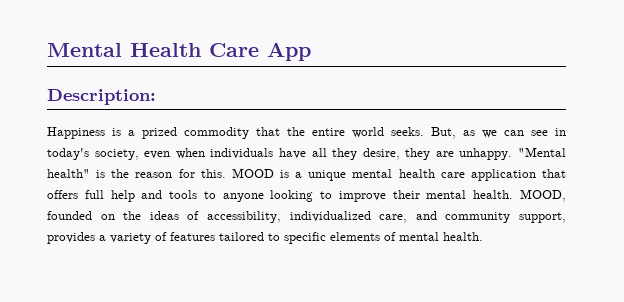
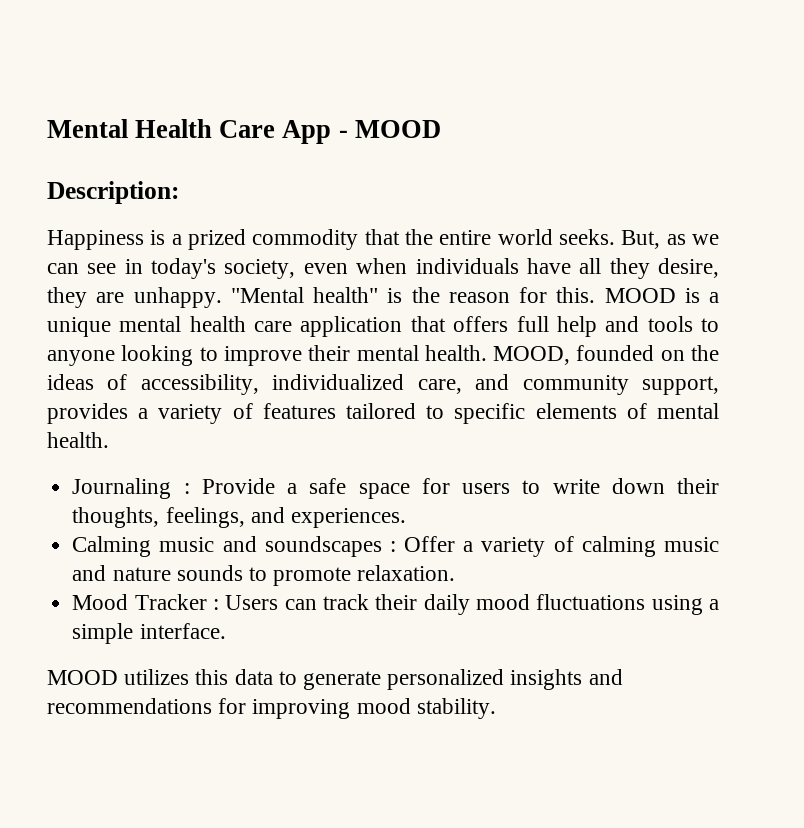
- Mental Health Care App
+ Mental Health Care App - MOOD
+ Journaling : Provide a safe space for users to write down their thoughts, feelings, and experiences.
+ Calming music and soundscapes : Offer a variety of calming music and nature sounds to promote relaxation.
+ Mood Tracker : Users can track their daily mood fluctuations using a simple interface.
+ MOOD utilizes this data to generate personalized insights and recommendations for improving mood stability.

